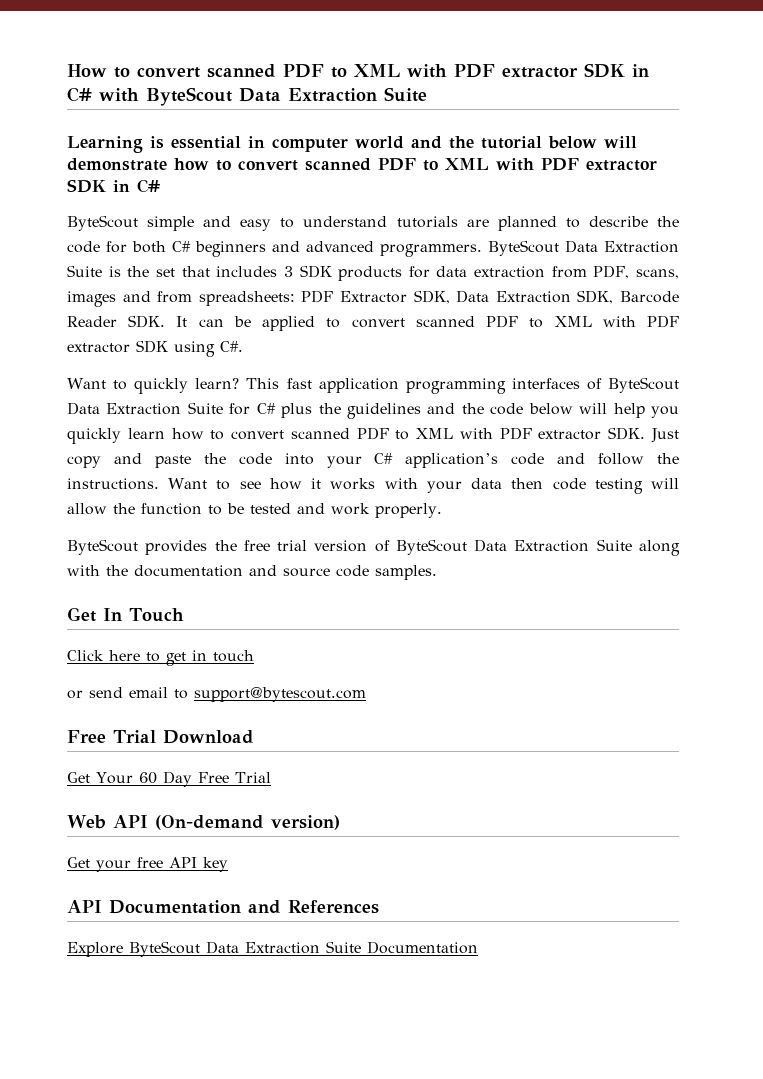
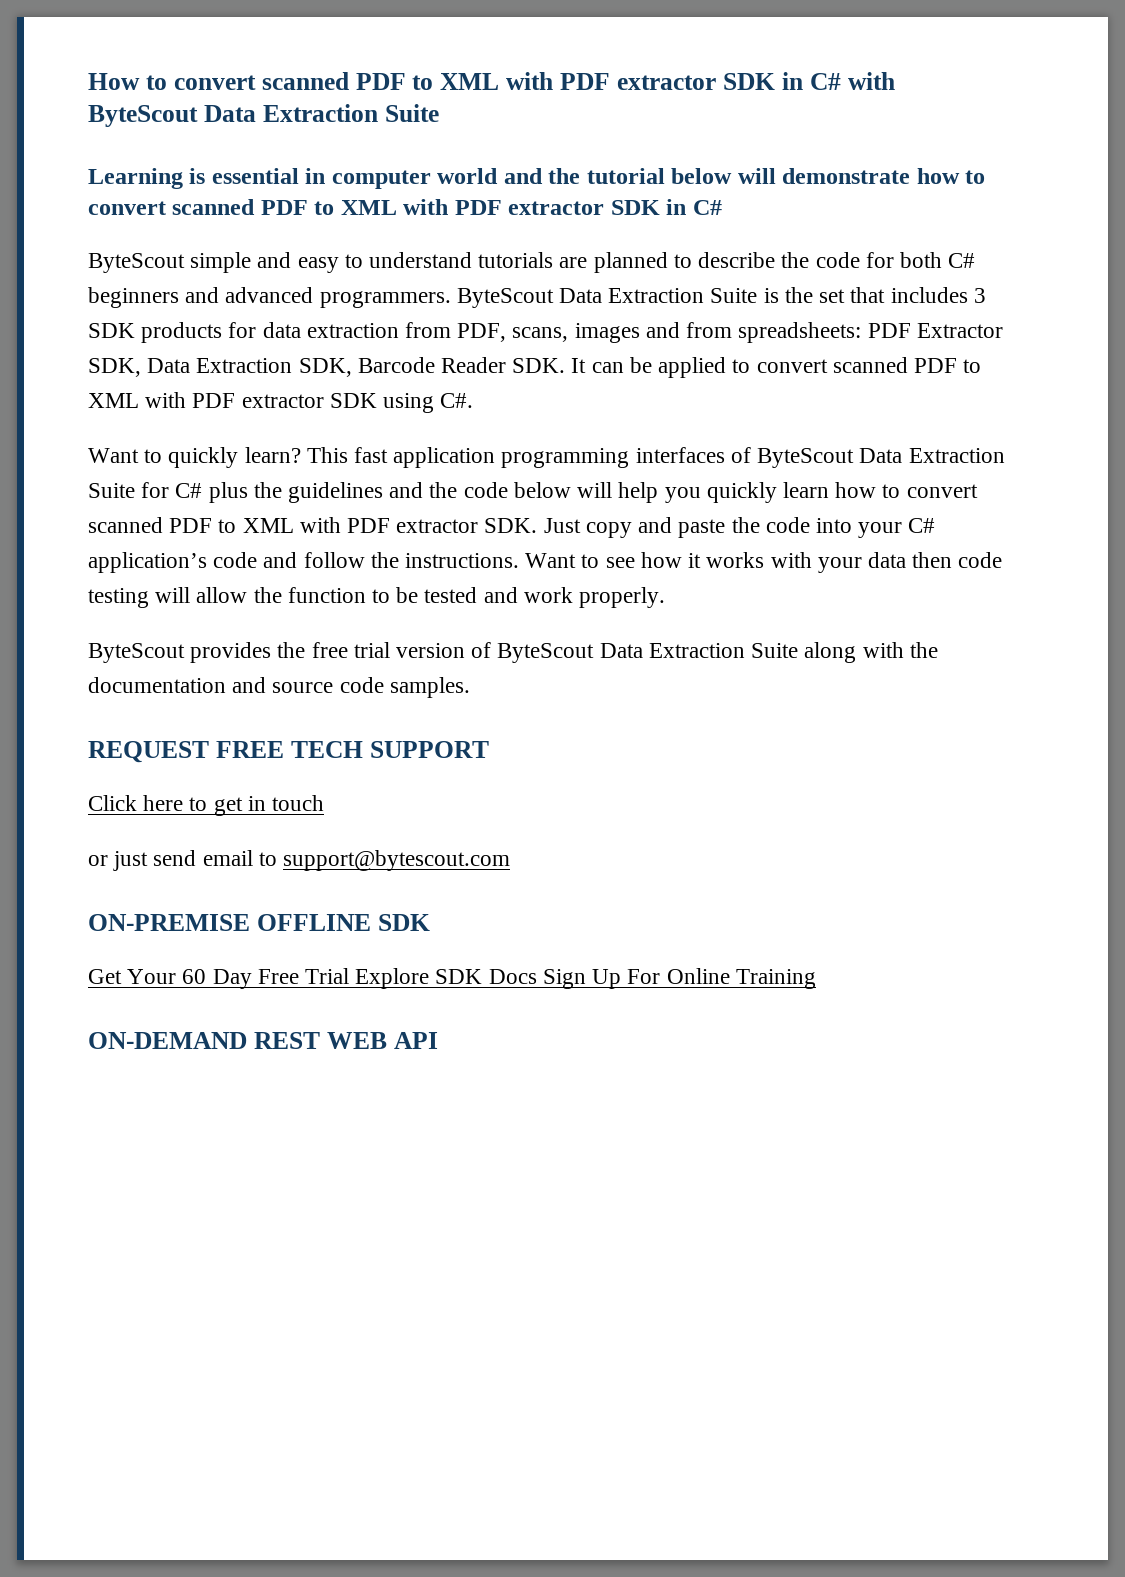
- Get In Touch
+ REQUEST FREE TECH SUPPORT
- or send email to support@bytescout.com
+ or just send email to support@bytescout.com
- Free Trial Download
+ ON-PREMISE OFFLINE SDK
- Get Your 60 Day Free Trial
- Web API (On-demand version)
- Get your free API key
- API Documentation and References
- Explore ByteScout Data Extraction Suite Documentation
+ Get Your 60 Day Free Trial Explore SDK Docs Sign Up For Online Training
+ ON-DEMAND REST WEB API

